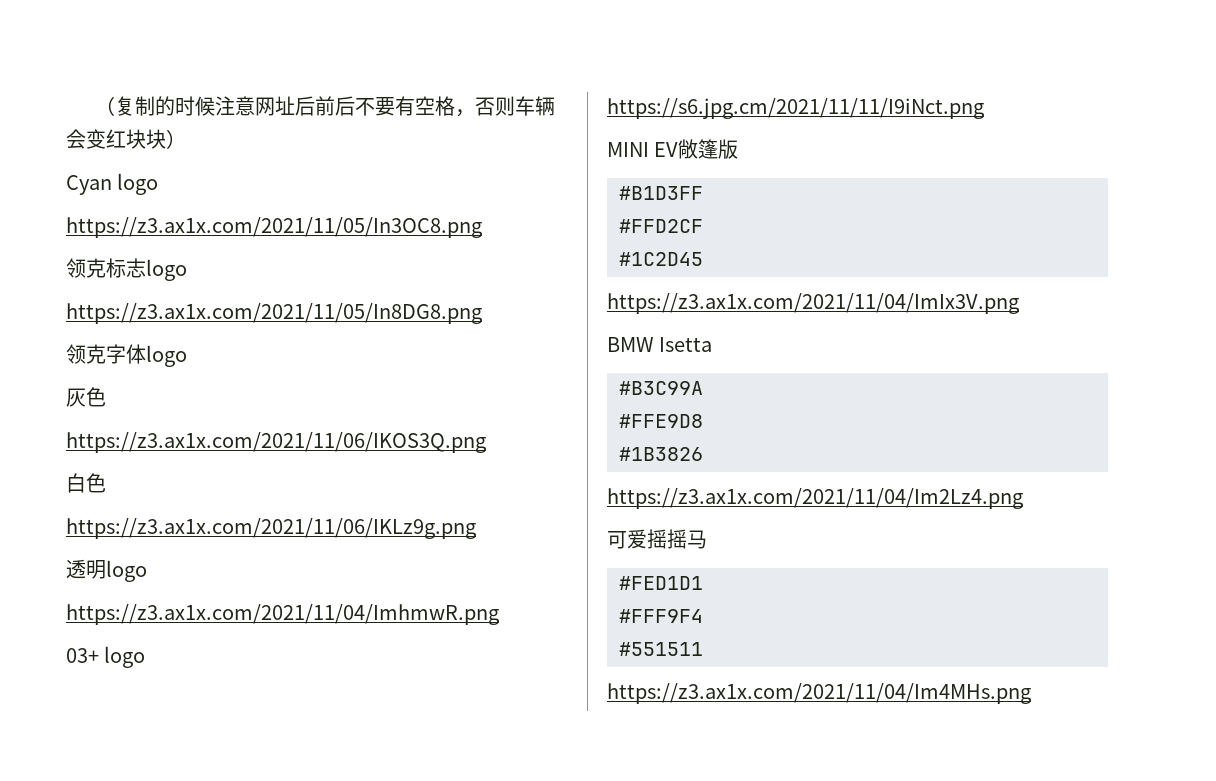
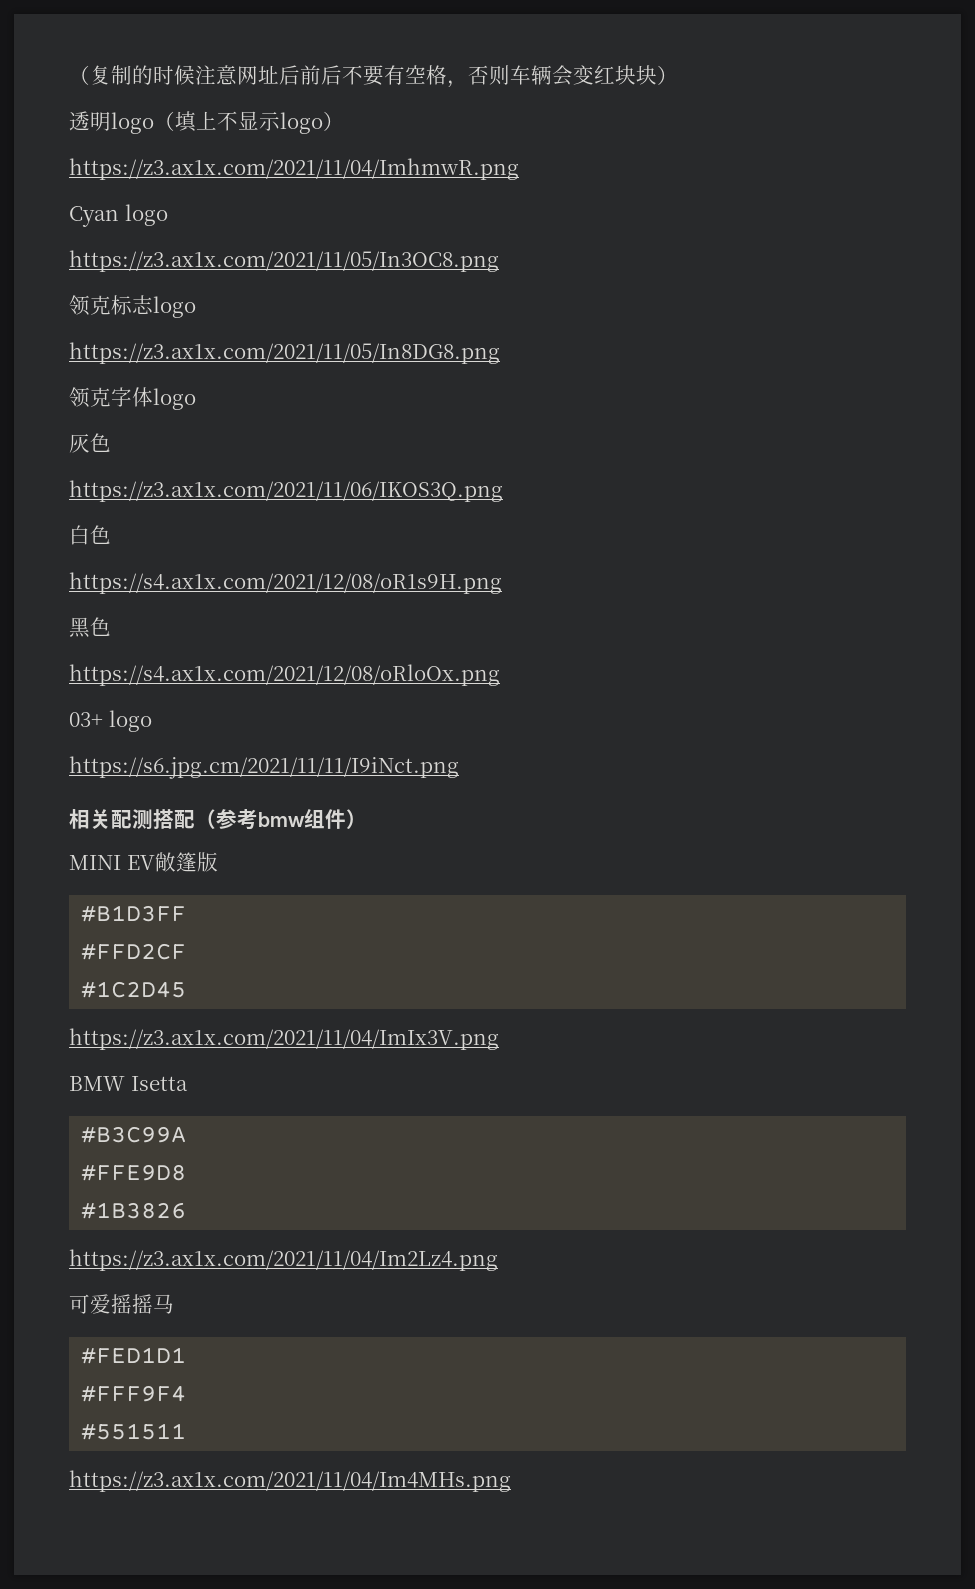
+ 透明logo（填上不显示logo）
+ https://z3.ax1x.com/2021/11/04/ImhmwR.png
- https://z3.ax1x.com/2021/11/06/IKLz9g.png
- 透明logo
- https://z3.ax1x.com/2021/11/04/ImhmwR.png
+ https://s4.ax1x.com/2021/12/08/oR1s9H.png
+ 黑色
+ https://s4.ax1x.com/2021/12/08/oRloOx.png
+ 相关配测搭配（参考bmw组件）

